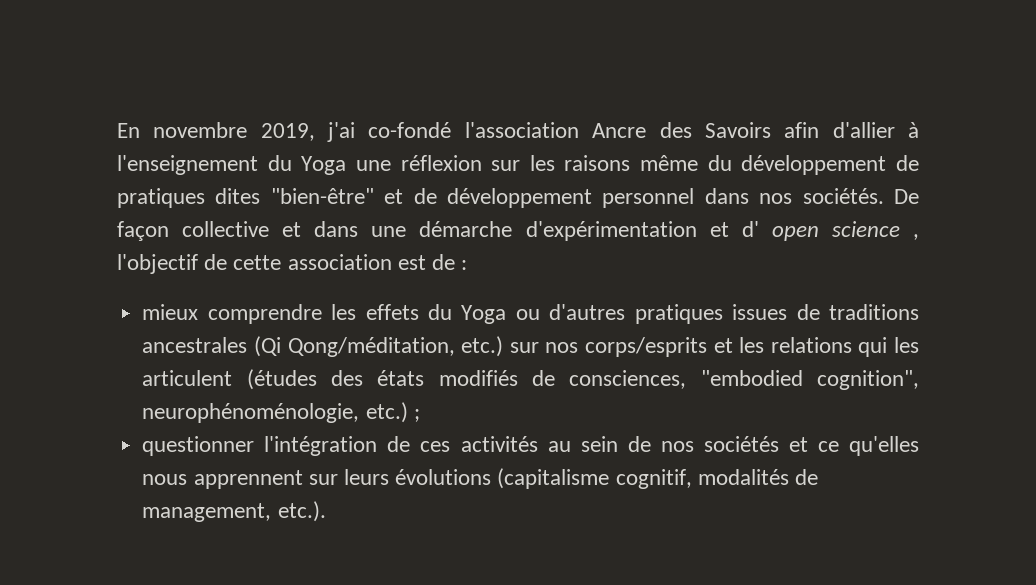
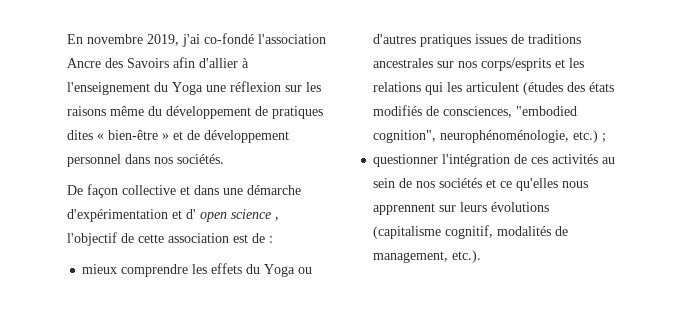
- En novembre 2019, j'ai co-fondé l'association Ancre des Savoirs afin d'allier à l'enseignement du Yoga une réflexion sur les raisons même du développement de pratiques dites "bien-être" et de développement personnel dans nos sociétés. De façon collective et dans une démarche d'expérimentation et d' open science , l'objectif de cette association est de :
+ En novembre 2019, j'ai co-fondé l'association Ancre des Savoirs afin d'allier à l'enseignement du Yoga une réflexion sur les raisons même du développement de pratiques dites « bien-être » et de développement personnel dans nos sociétés.
+ De façon collective et dans une démarche d'expérimentation et d' open science , l'objectif de cette association est de :
- mieux comprendre les effets du Yoga ou d'autres pratiques issues de traditions ancestrales (Qi Qong/méditation, etc.) sur nos corps/esprits et les relations qui les articulent (études des états modifiés de consciences, "embodied cognition", neurophénoménologie, etc.) ;
+ mieux comprendre les effets du Yoga ou d'autres pratiques issues de traditions ancestrales sur nos corps/esprits et les relations qui les articulent (études des états modifiés de consciences, "embodied cognition", neurophénoménologie, etc.) ;

